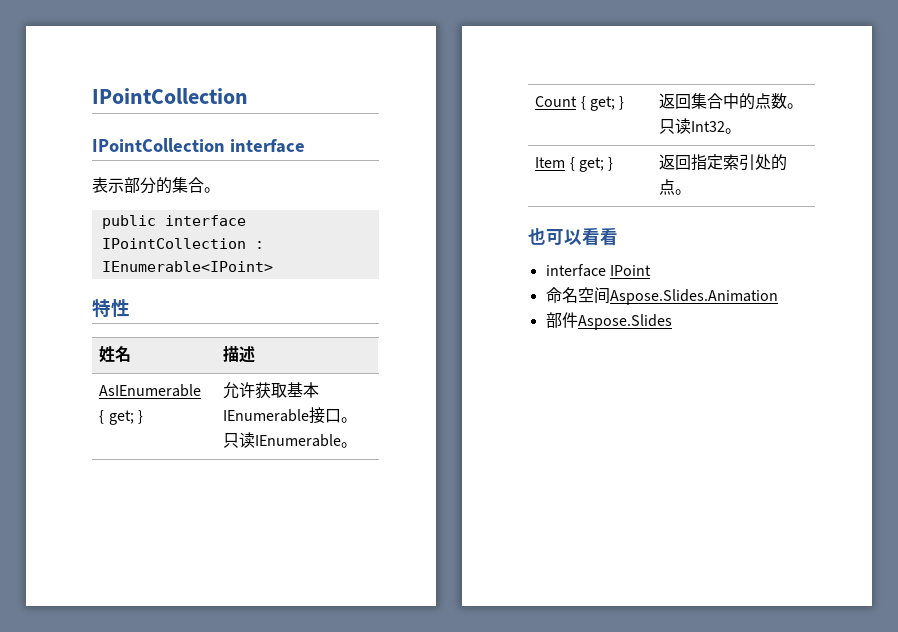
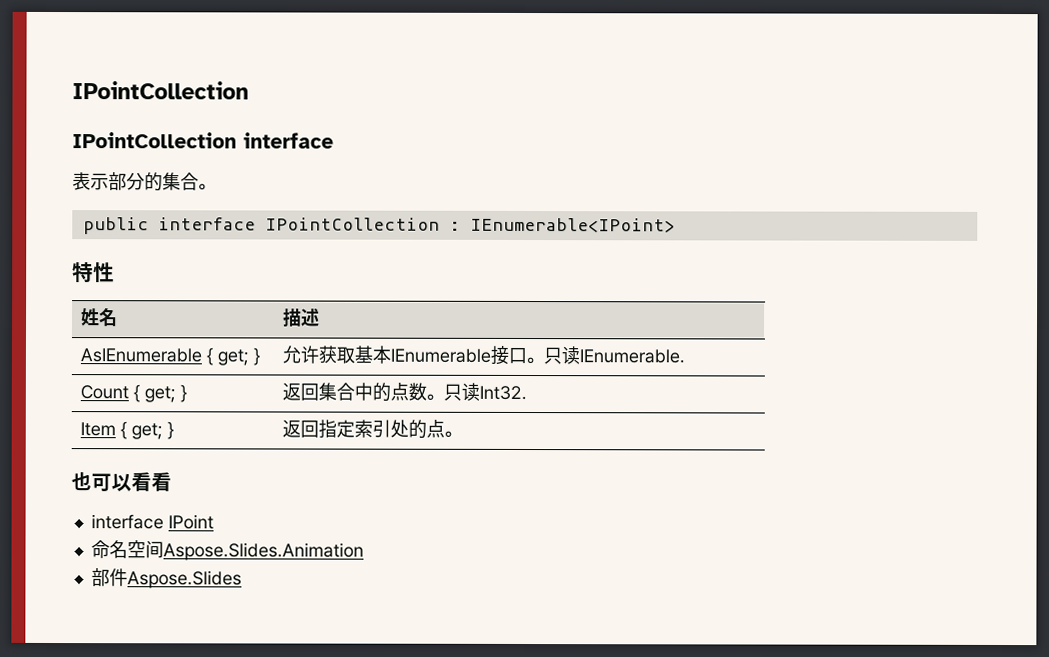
- AsIEnumerable { get; } | 允许获取基本IEnumerable接口。只读IEnumerable。
+ AsIEnumerable { get; } | 允许获取基本IEnumerable接口。只读IEnumerable.
- Count { get; } | 返回集合中的点数。只读Int32。
+ Count { get; } | 返回集合中的点数。只读Int32.

